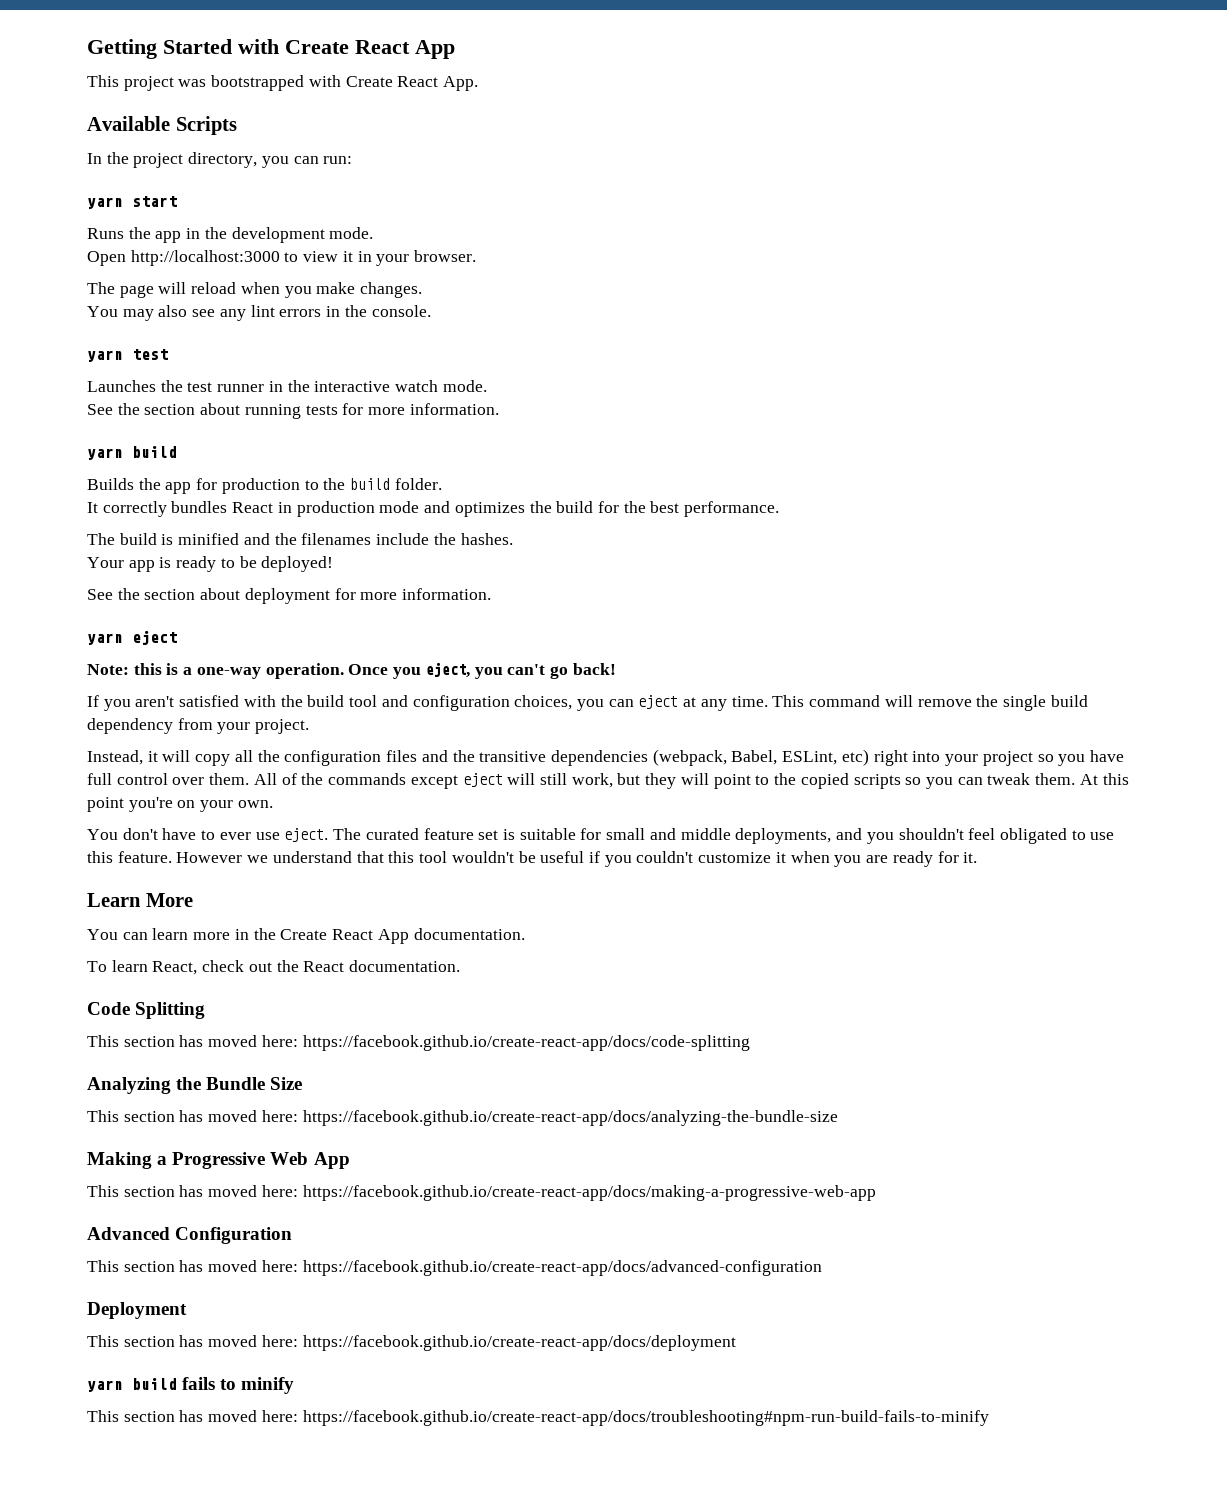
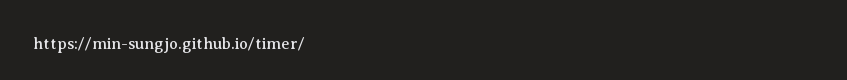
- Getting Started with Create React App
- This project was bootstrapped with Create React App.
- Available Scripts
- In the project directory, you can run:
- yarn start
- Runs the app in the development mode.
- Open http://localhost:3000 to view it in your browser.
- The page will reload when you make changes.
- You may also see any lint errors in the console.
- yarn test
- Launches the test runner in the interactive watch mode.
- See the section about running tests for more information.
- yarn build
- Builds the app for production to the build folder.
- It correctly bundles React in production mode and optimizes the build for the best performance.
- The build is minified and the filenames include the hashes.
- Your app is ready to be deployed!
- See the section about deployment for more information.
- yarn eject
- Note: this is a one-way operation. Once you eject, you can't go back!
- If you aren't satisfied with the build tool and configuration choices, you can eject at any time. This command will remove the single build dependency from your project.
- Instead, it will copy all the configuration files and the transitive dependencies (webpack, Babel, ESLint, etc) right into your project so you have full control over them. All of the commands except eject will still work, but they will point to the copied scripts so you can tweak them. At this point you're on your own.
- You don't have to ever use eject. The curated feature set is suitable for small and middle deployments, and you shouldn't feel obligated to use this feature. However we understand that this tool wouldn't be useful if you couldn't customize it when you are ready for it.
- Learn More
- You can learn more in the Create React App documentation.
- To learn React, check out the React documentation.
- Code Splitting
- This section has moved here: https://facebook.github.io/create-react-app/docs/code-splitting
- Analyzing the Bundle Size
- This section has moved here: https://facebook.github.io/create-react-app/docs/analyzing-the-bundle-size
- Making a Progressive Web App
- This section has moved here: https://facebook.github.io/create-react-app/docs/making-a-progressive-web-app
- Advanced Configuration
- This section has moved here: https://facebook.github.io/create-react-app/docs/advanced-configuration
- Deployment
- This section has moved here: https://facebook.github.io/create-react-app/docs/deployment
- yarn build fails to minify
- This section has moved here: https://facebook.github.io/create-react-app/docs/troubleshooting#npm-run-build-fails-to-minify
+ https://min-sungjo.github.io/timer/

